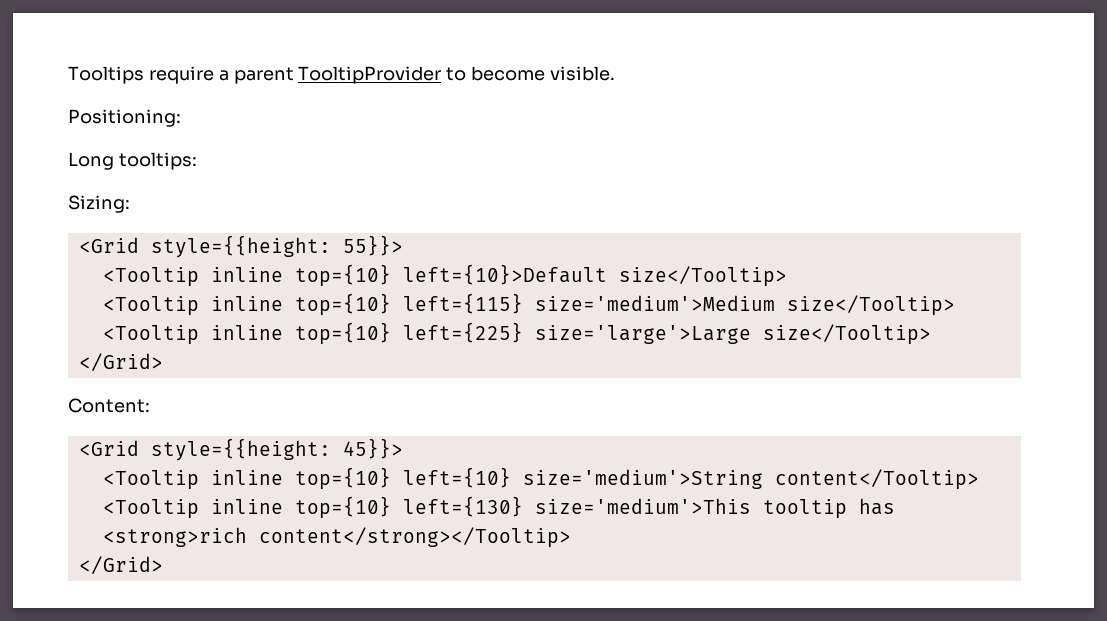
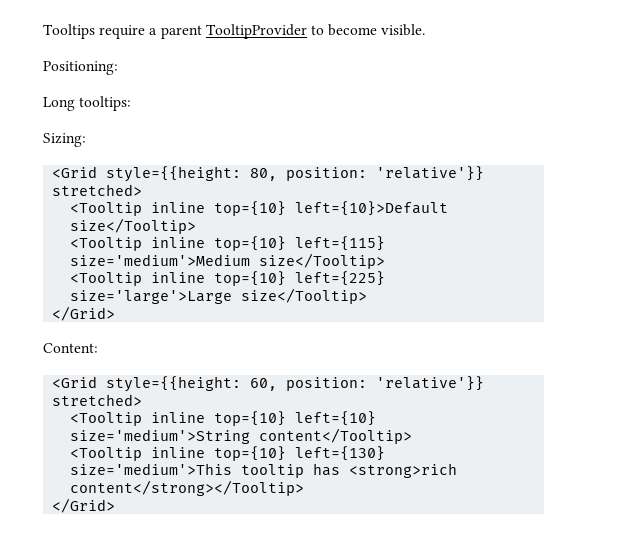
- <Grid style={{height: 55}}>
+ <Grid style={{height: 80, position: 'relative'}} stretched>
- <Grid style={{height: 45}}>
+ <Grid style={{height: 60, position: 'relative'}} stretched>

